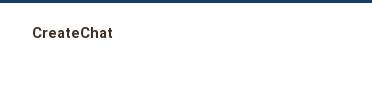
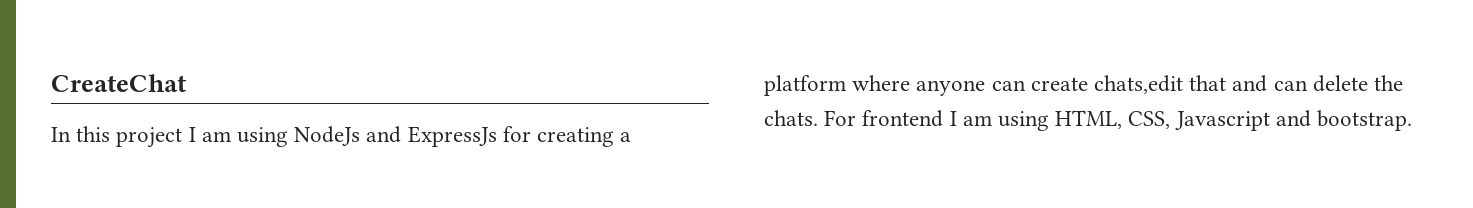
+ In this project I am using NodeJs and ExpressJs for creating a platform where anyone can create chats,edit that and can delete the chats. For frontend I am using HTML, CSS, Javascript and bootstrap.

